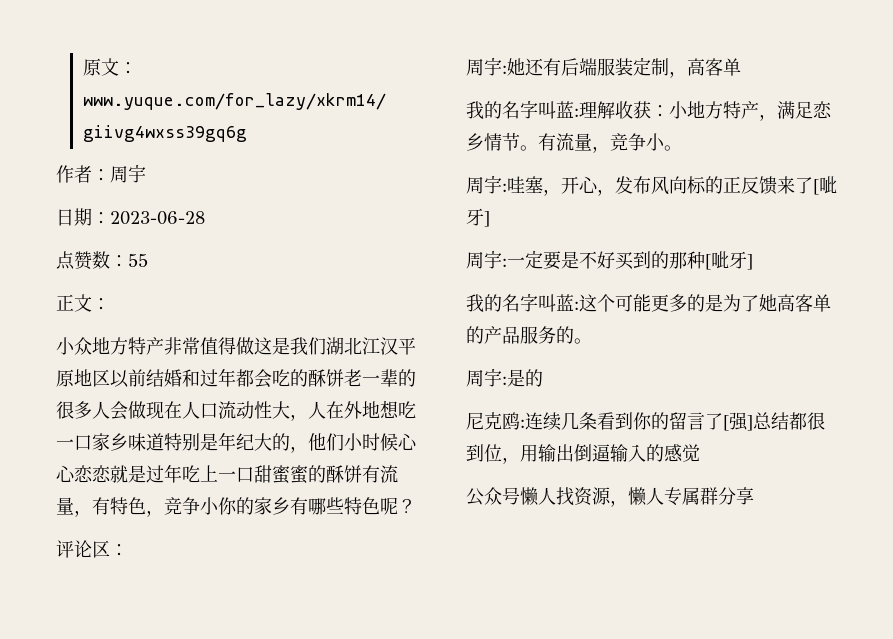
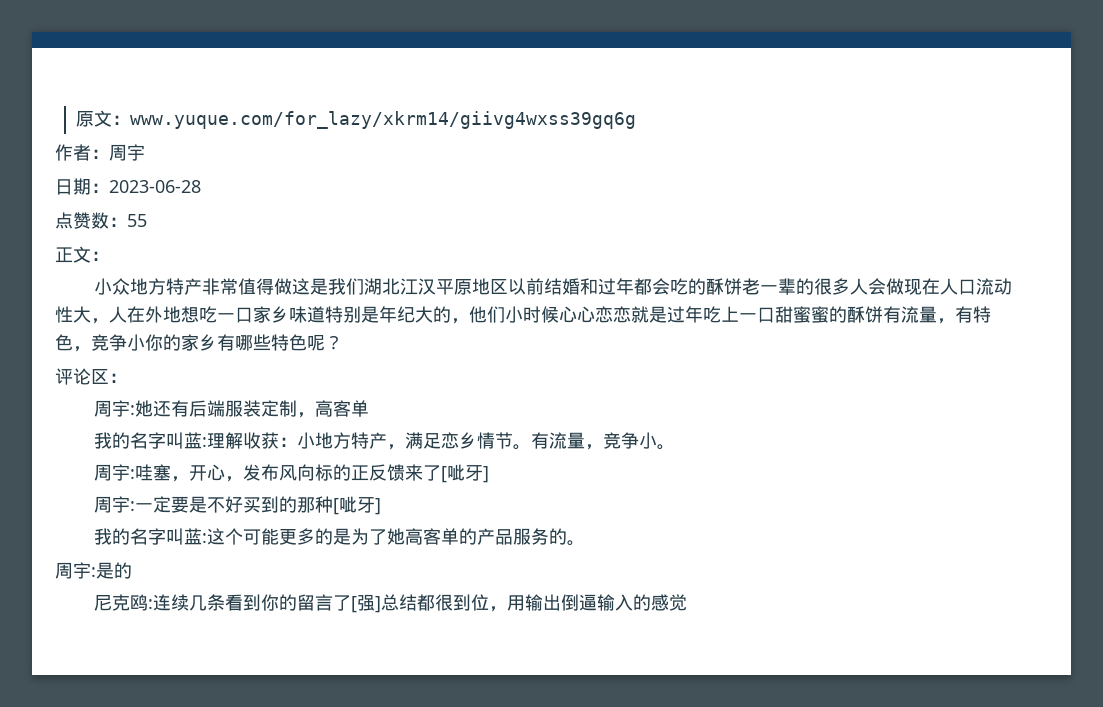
- 公众号懒人找资源，懒人专属群分享

